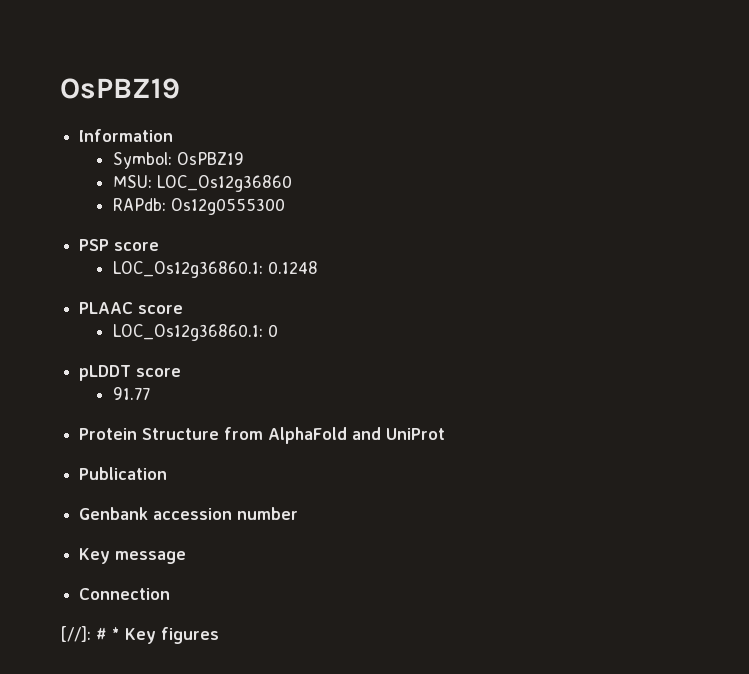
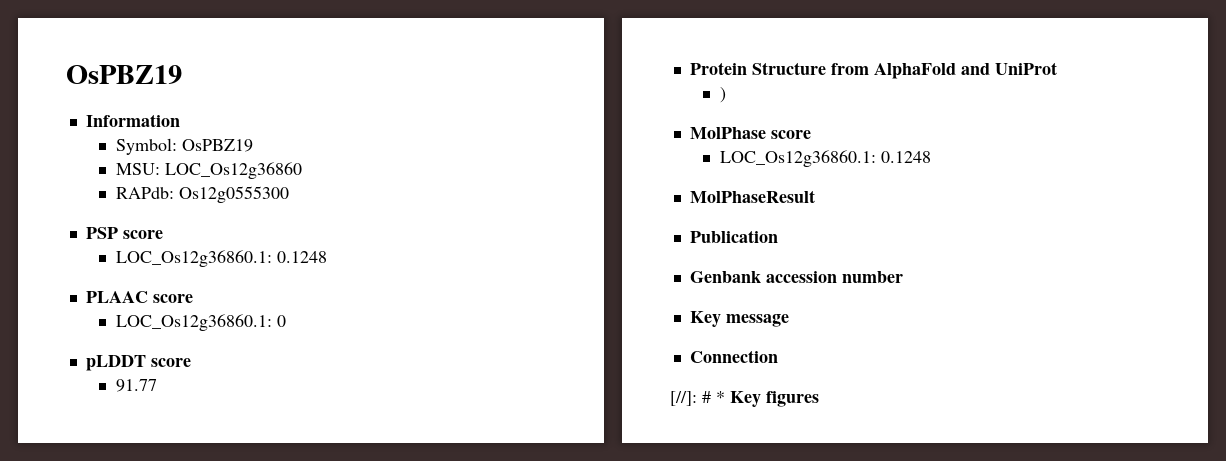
+ )
+ MolPhase score
+ LOC_Os12g36860.1: 0.1248
+ MolPhaseResult

